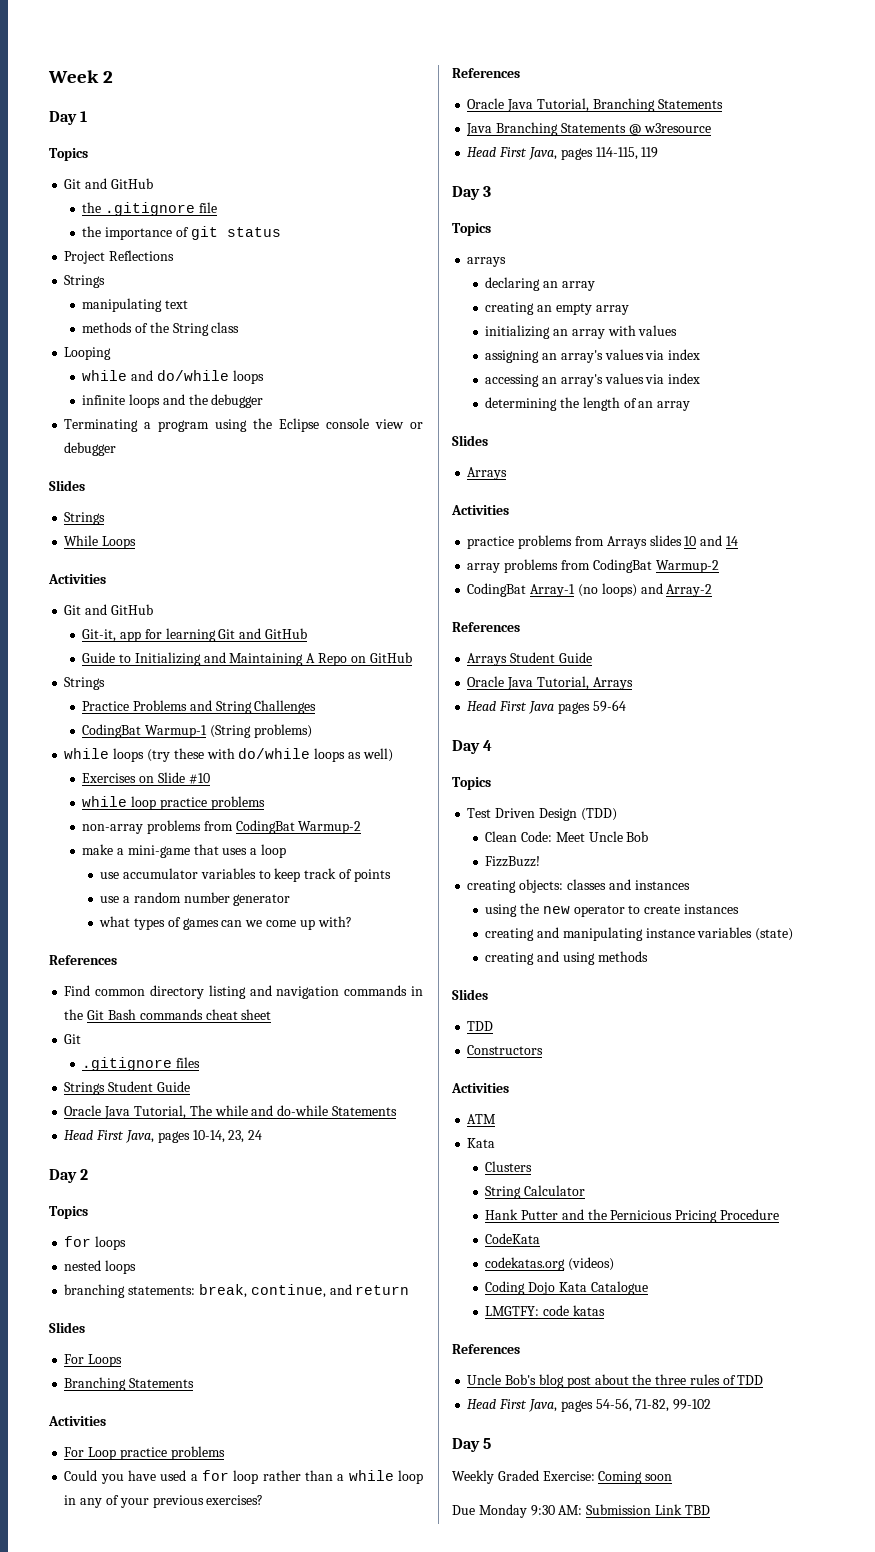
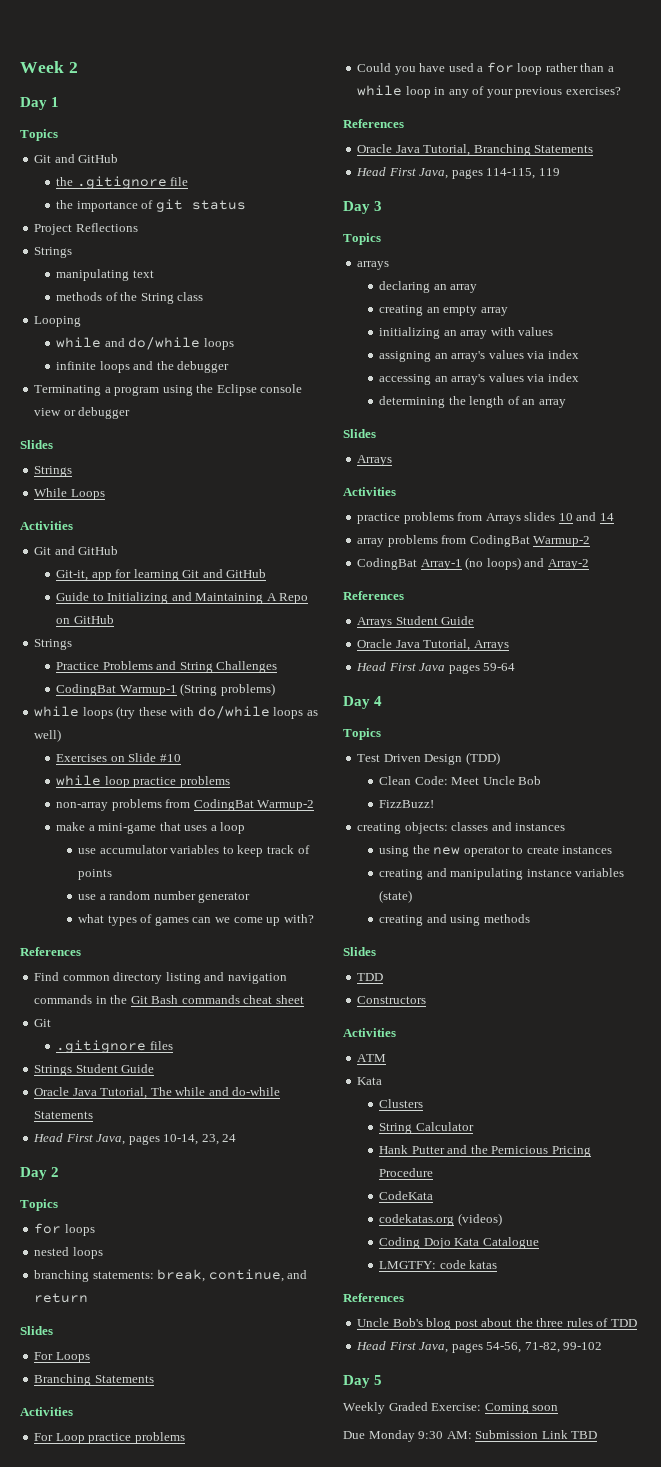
- Java Branching Statements @ w3resource

